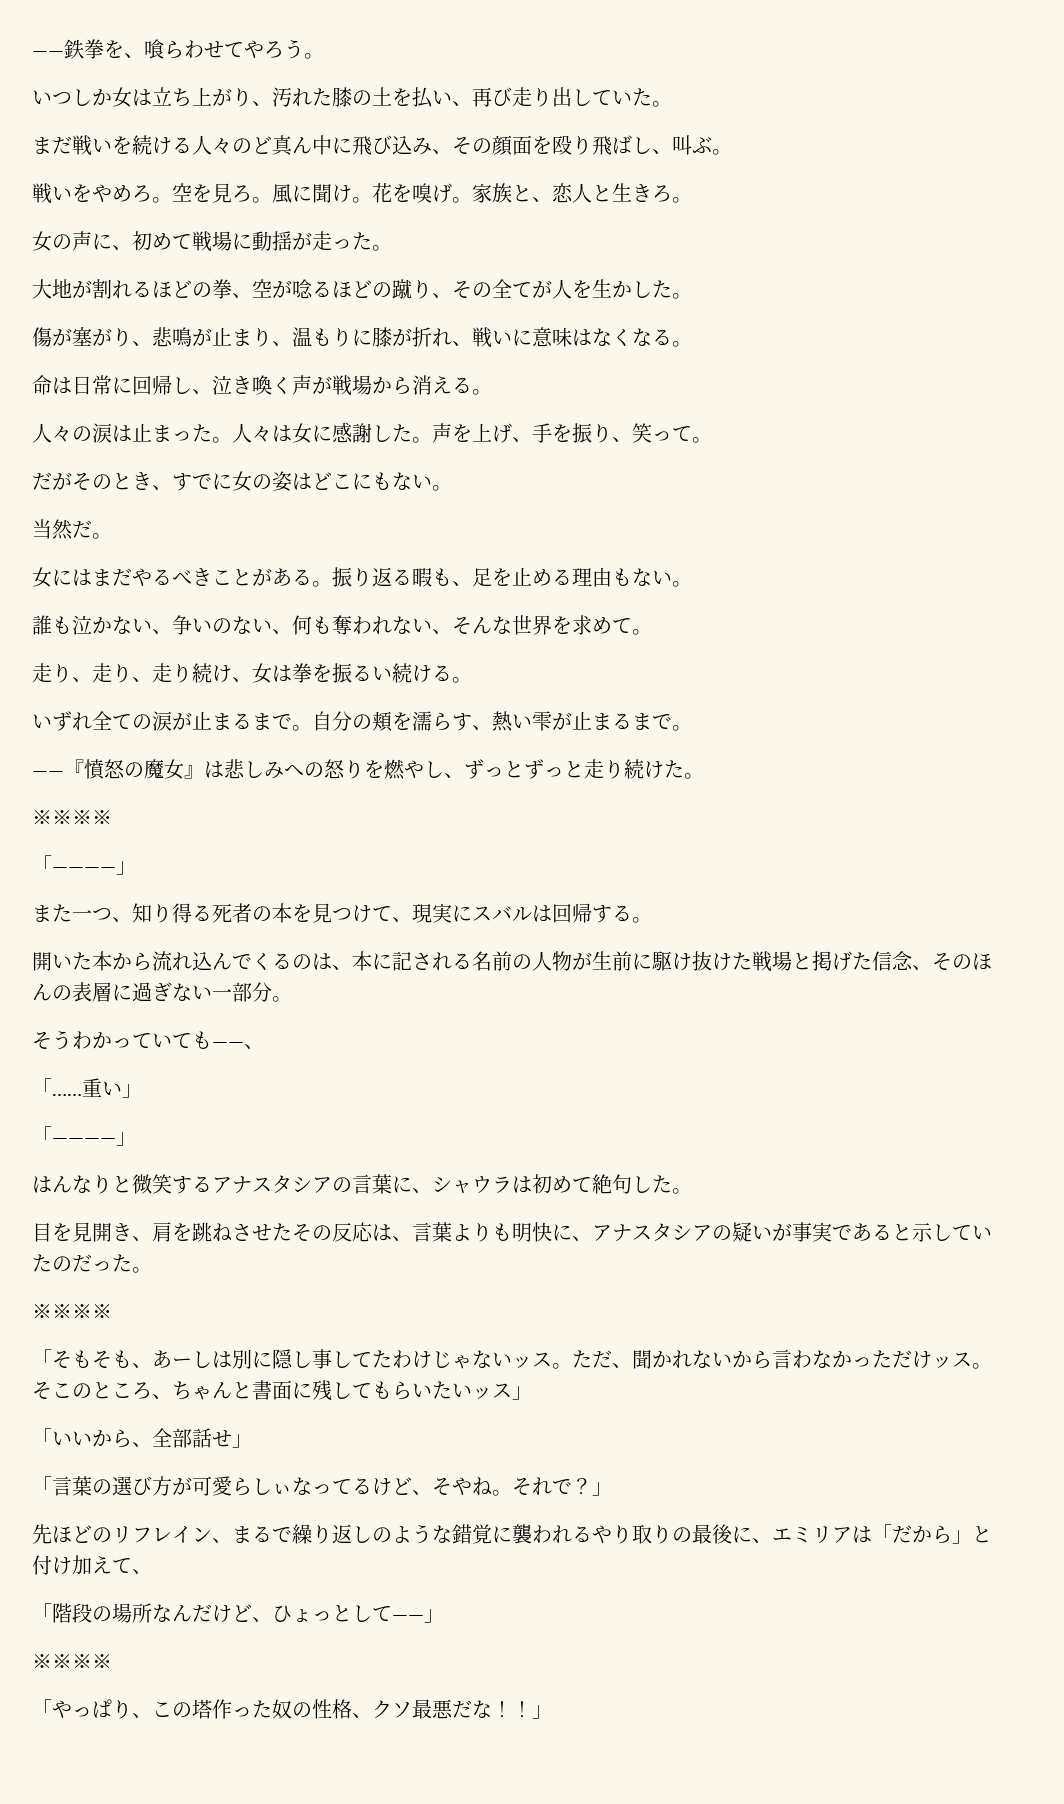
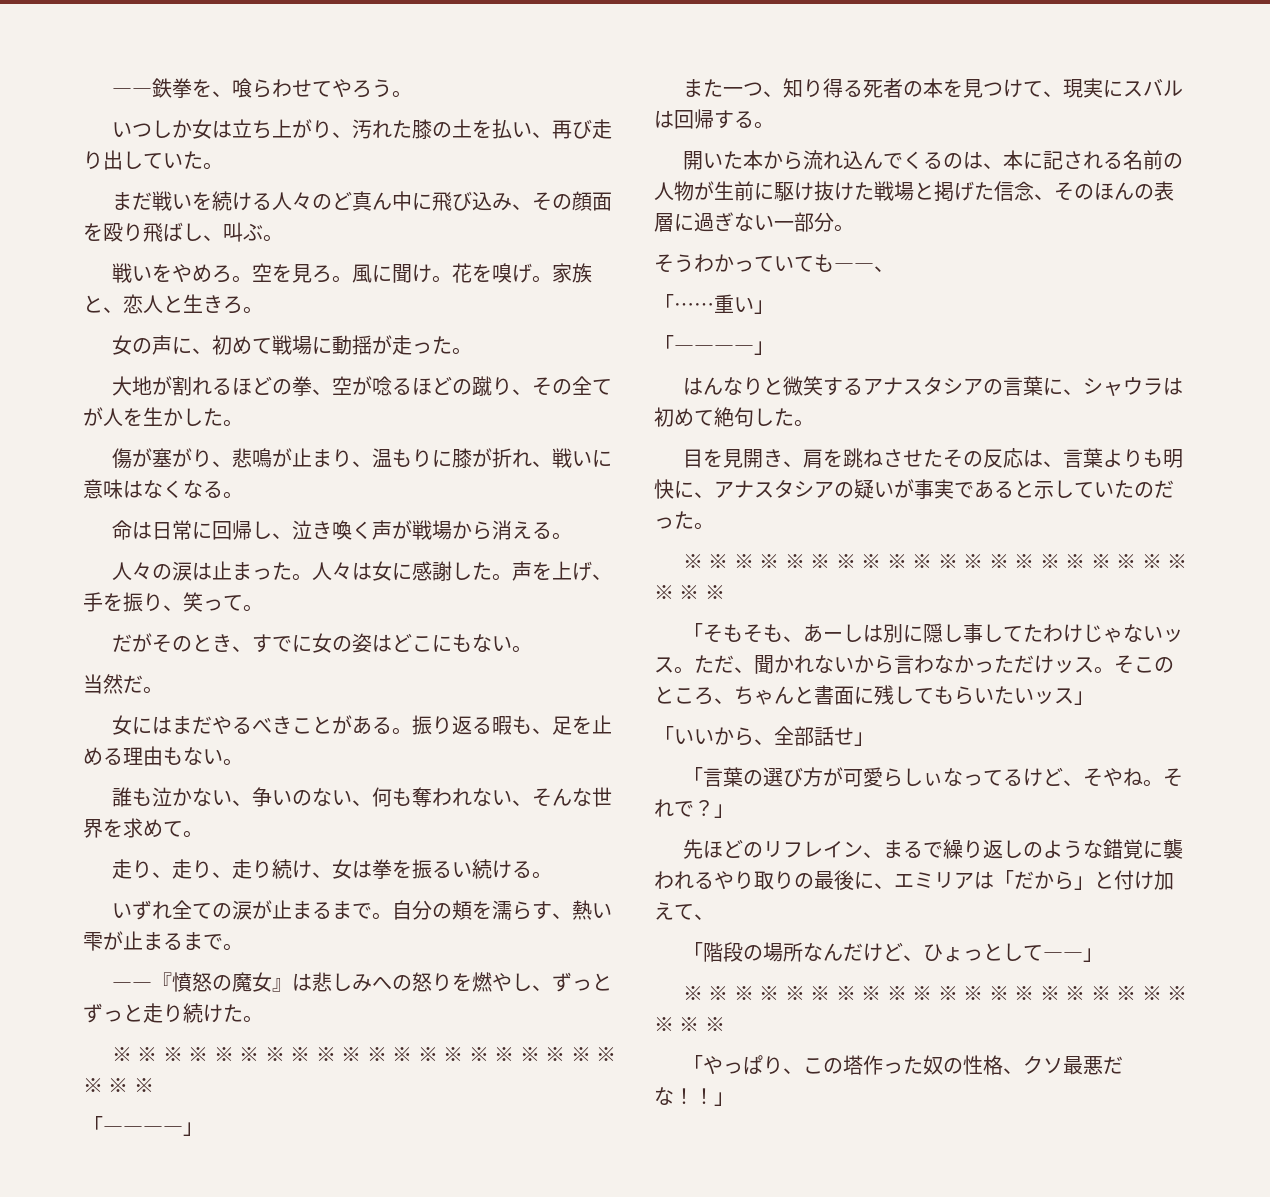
  ――『憤怒の魔女』は悲しみへの怒りを燃やし、ずっとずっと走り続けた。
- ※※※※
+ ※ ※ ※ ※ ※ ※ ※ ※ ※ ※ ※ ※ ※ ※ ※ ※ ※ ※ ※ ※ ※ ※ ※
  目を見開き、肩を跳ねさせたその反応は、言葉よりも明快に、アナスタシアの疑いが事実であると示していたのだった。
- ※※※※
+ ※ ※ ※ ※ ※ ※ ※ ※ ※ ※ ※ ※ ※ ※ ※ ※ ※ ※ ※ ※ ※ ※ ※
  「階段の場所なんだけど、ひょっとして――」
- ※※※※
+ ※ ※ ※ ※ ※ ※ ※ ※ ※ ※ ※ ※ ※ ※ ※ ※ ※ ※ ※ ※ ※ ※ ※

